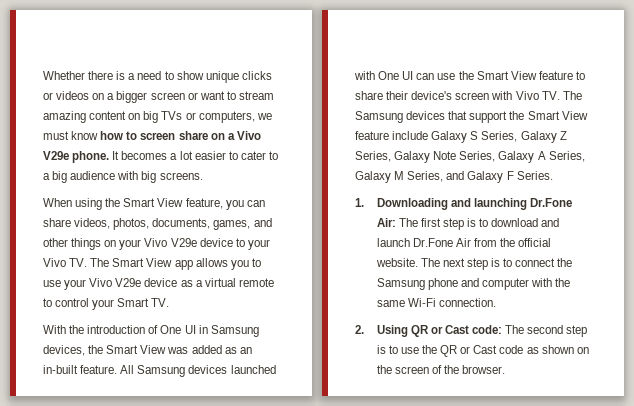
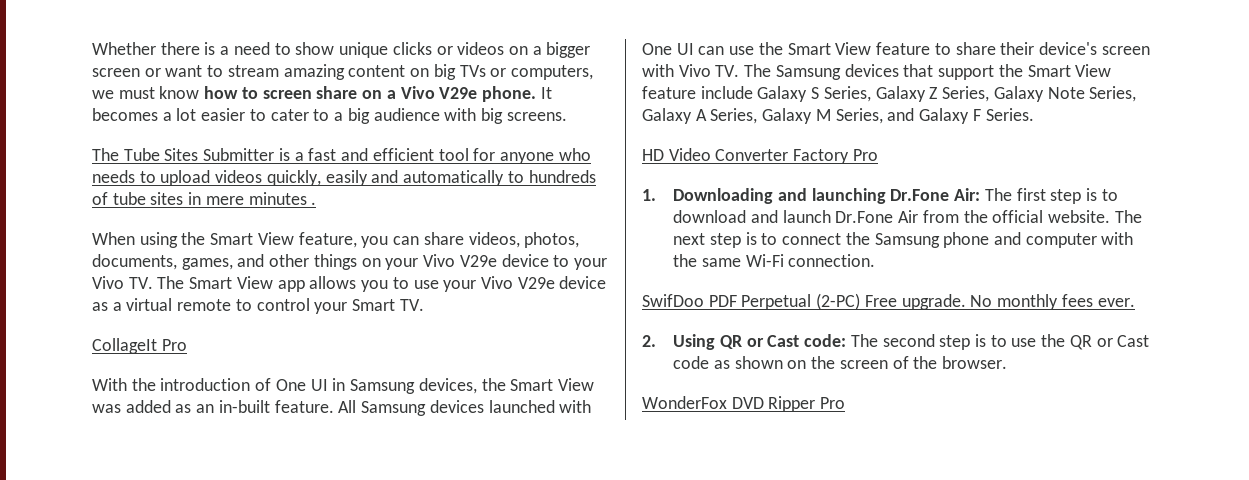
+ The Tube Sites Submitter is a fast and efficient tool for anyone who needs to upload videos quickly, easily and automatically to hundreds of tube sites in mere minutes .
+ CollageIt Pro
+ HD Video Converter Factory Pro
+ SwifDoo PDF Perpetual (2-PC) Free upgrade. No monthly fees ever.
+ WonderFox DVD Ripper Pro

